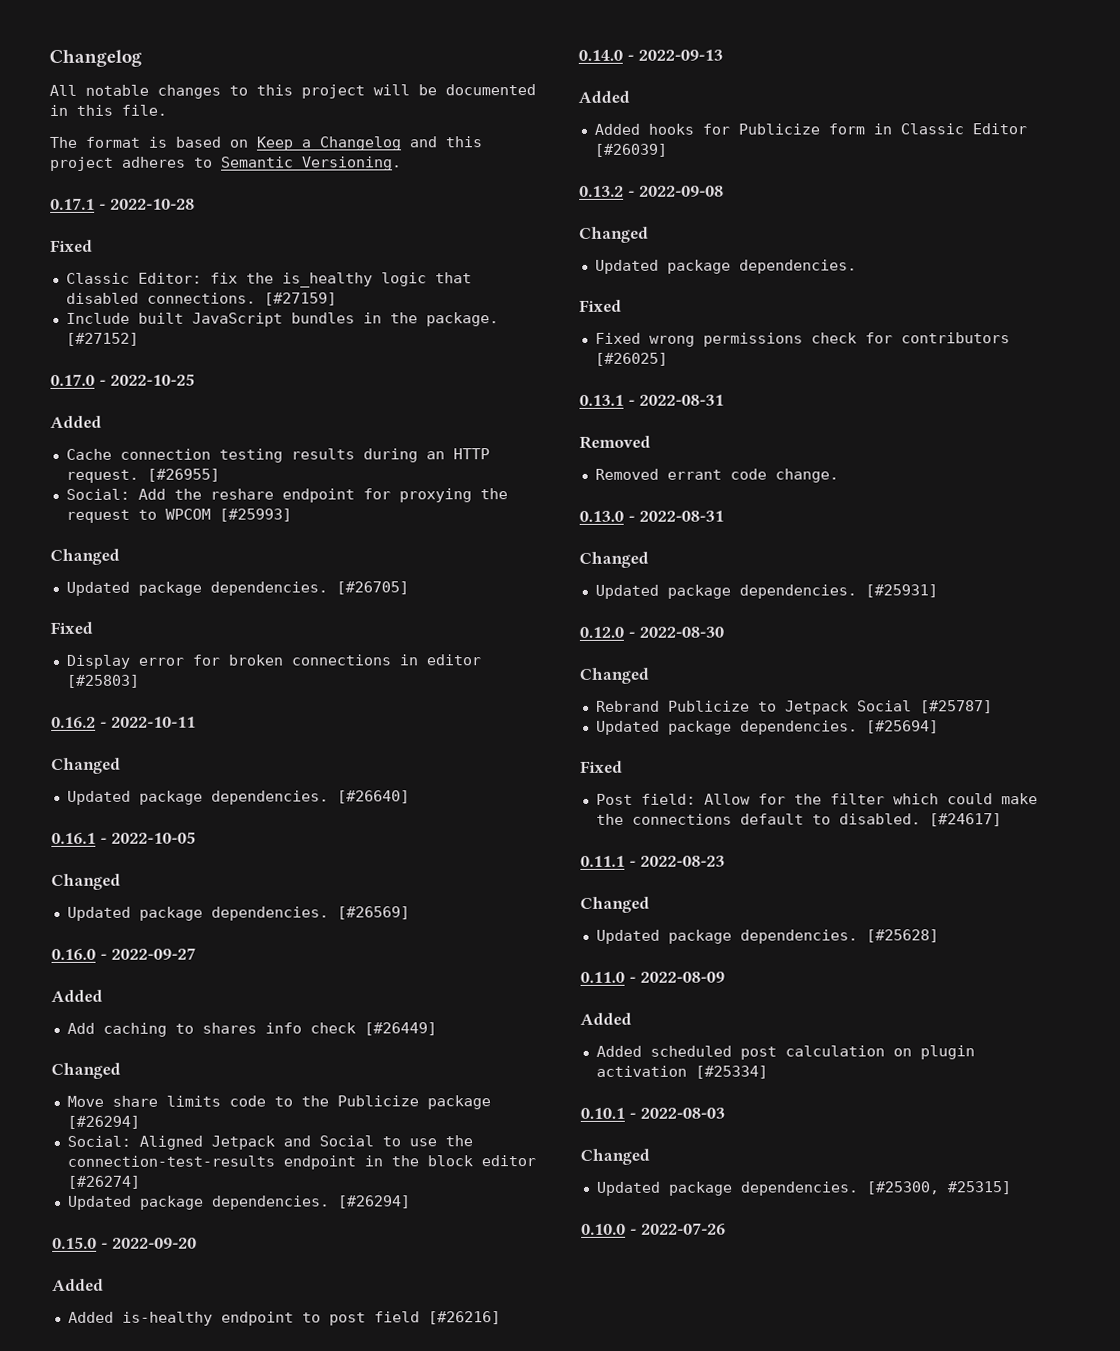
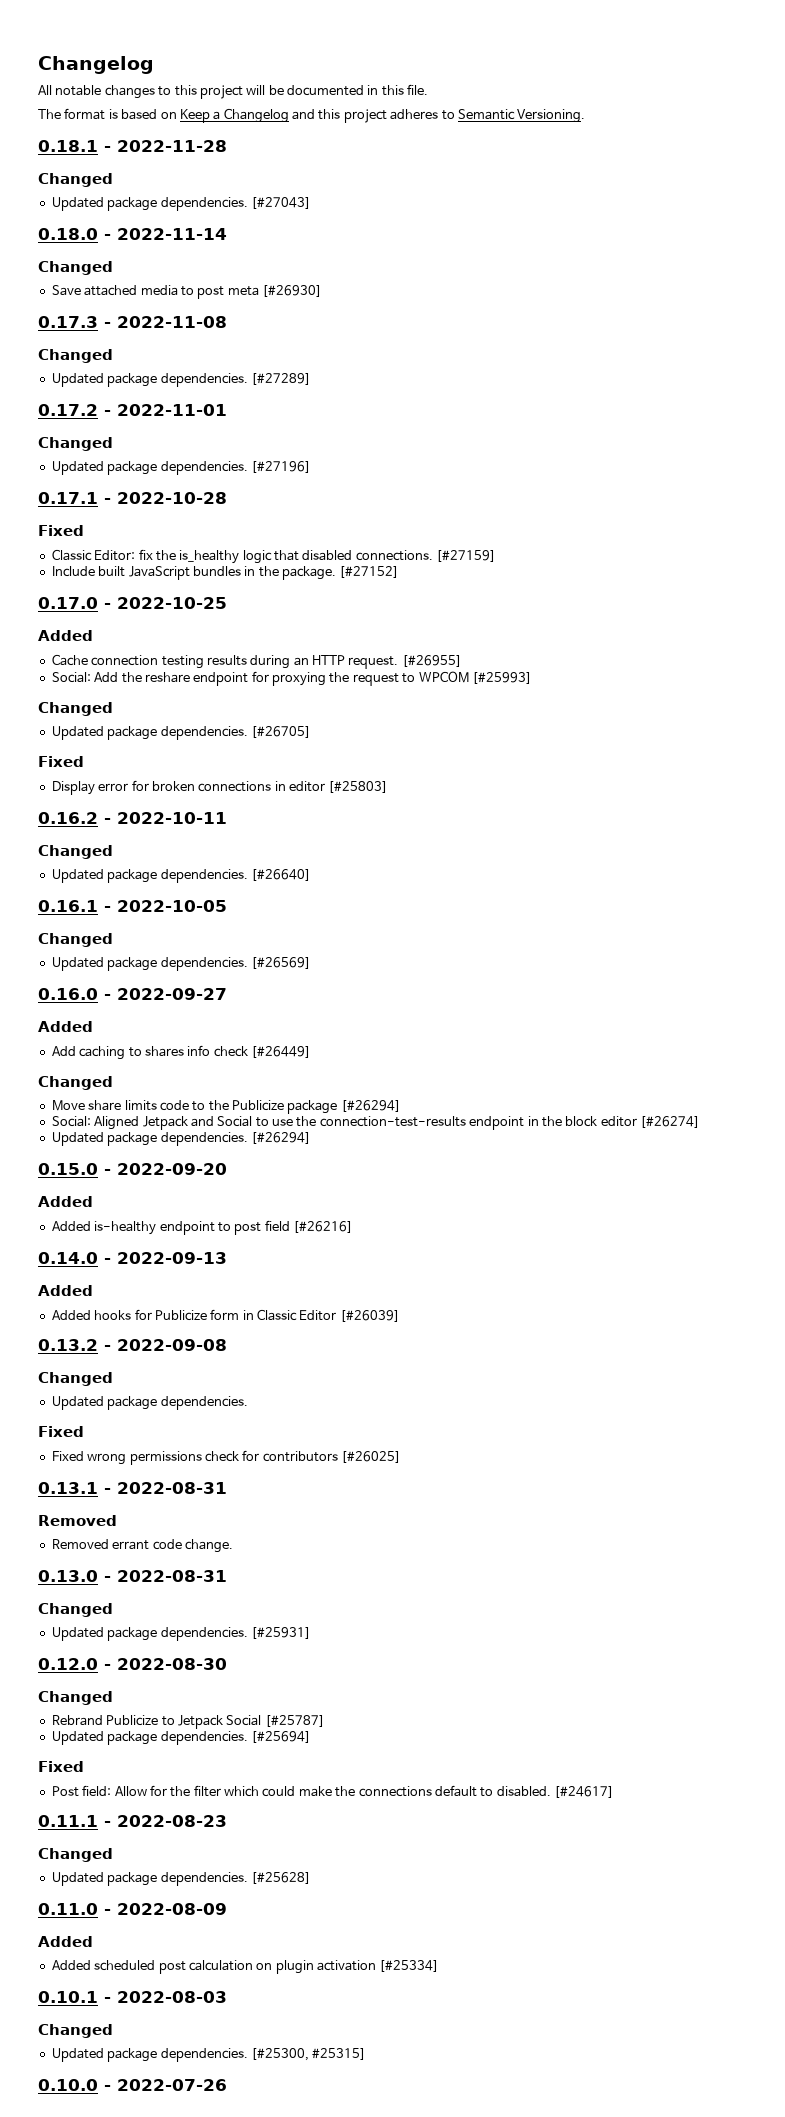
+ 0.18.1 - 2022-11-28
+ Changed
+ Updated package dependencies. [#27043]
+ 0.18.0 - 2022-11-14
+ Changed
+ Save attached media to post meta [#26930]
+ 0.17.3 - 2022-11-08
+ Changed
+ Updated package dependencies. [#27289]
+ 0.17.2 - 2022-11-01
+ Changed
+ Updated package dependencies. [#27196]

